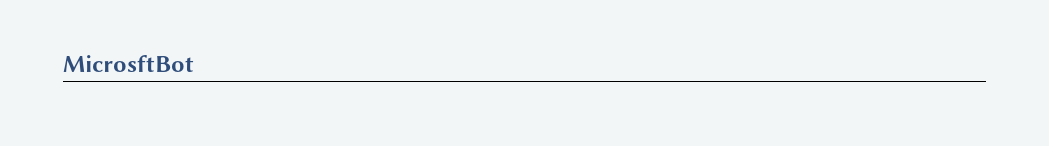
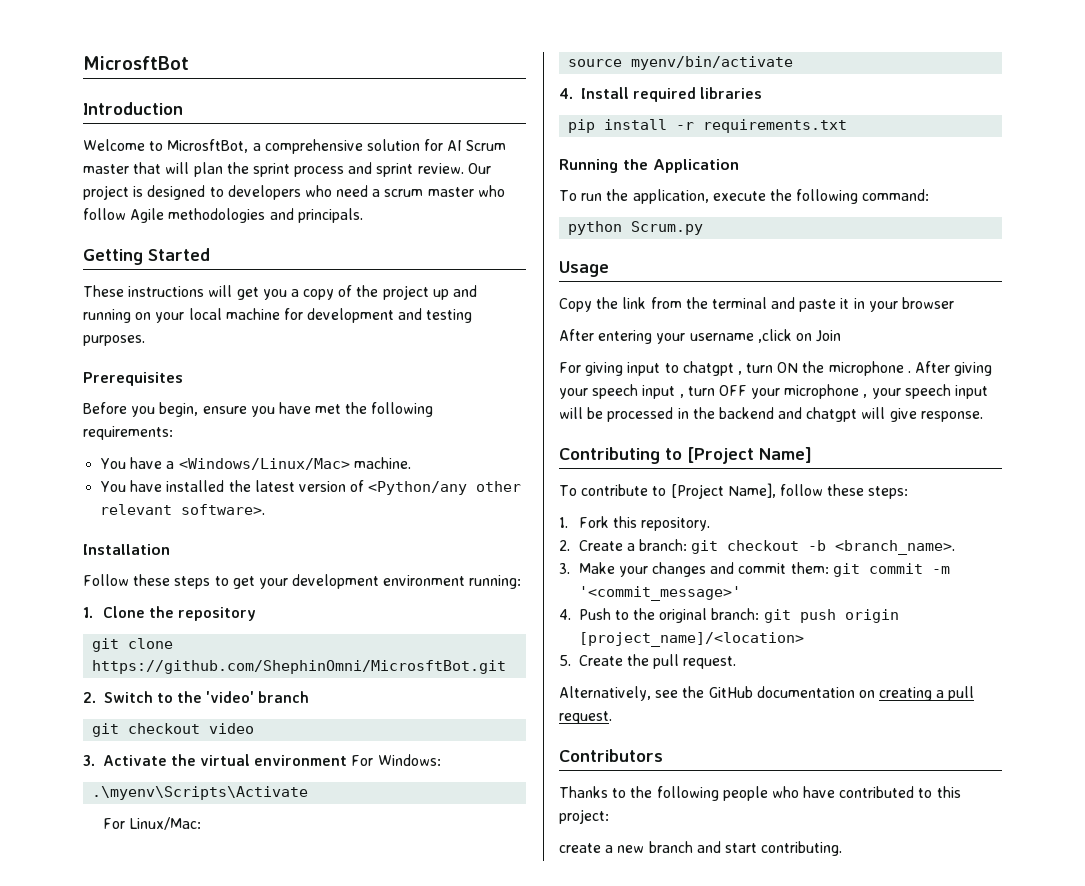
+ Introduction
+ Welcome to MicrosftBot, a comprehensive solution for AI Scrum master that will plan the sprint process and sprint review. Our project is designed to developers who need a scrum master who follow Agile methodologies and principals.
+ Getting Started
+ These instructions will get you a copy of the project up and running on your local machine for development and testing purposes.
+ Prerequisites
+ Before you begin, ensure you have met the following requirements:
+ You have a <Windows/Linux/Mac> machine.
+ You have installed the latest version of <Python/any other relevant software>.
+ Installation
+ Follow these steps to get your development environment running:
+ 1. Clone the repository
+ git clone https://github.com/ShephinOmni/MicrosftBot.git
+ 2. Switch to the 'video' branch
+ git checkout video
+ 3. Activate the virtual environment For Windows:
+ .\myenv\Scripts\Activate
+ For Linux/Mac:
+ source myenv/bin/activate
+ 4. Install required libraries
+ pip install -r requirements.txt
+ Running the Application
+ To run the application, execute the following command:
+ python Scrum.py
+ Usage
+ Copy the link from the terminal and paste it in your browser
+ After entering your username ,click on Join
+ For giving input to chatgpt , turn ON the microphone . After giving your speech input , turn OFF your microphone , your speech input will be processed in the backend and chatgpt will give response.
+ Contributing to [Project Name]
+ To contribute to [Project Name], follow these steps:
+ 1. Fork this repository.
+ 2. Create a branch: git checkout -b <branch_name>.
+ 3. Make your changes and commit them: git commit -m '<commit_message>'
+ 4. Push to the original branch: git push origin [project_name]/<location>
+ 5. Create the pull request.
+ Alternatively, see the GitHub documentation on creating a pull request.
+ Contributors
+ Thanks to the following people who have contributed to this project:
+ create a new branch and start contributing.

